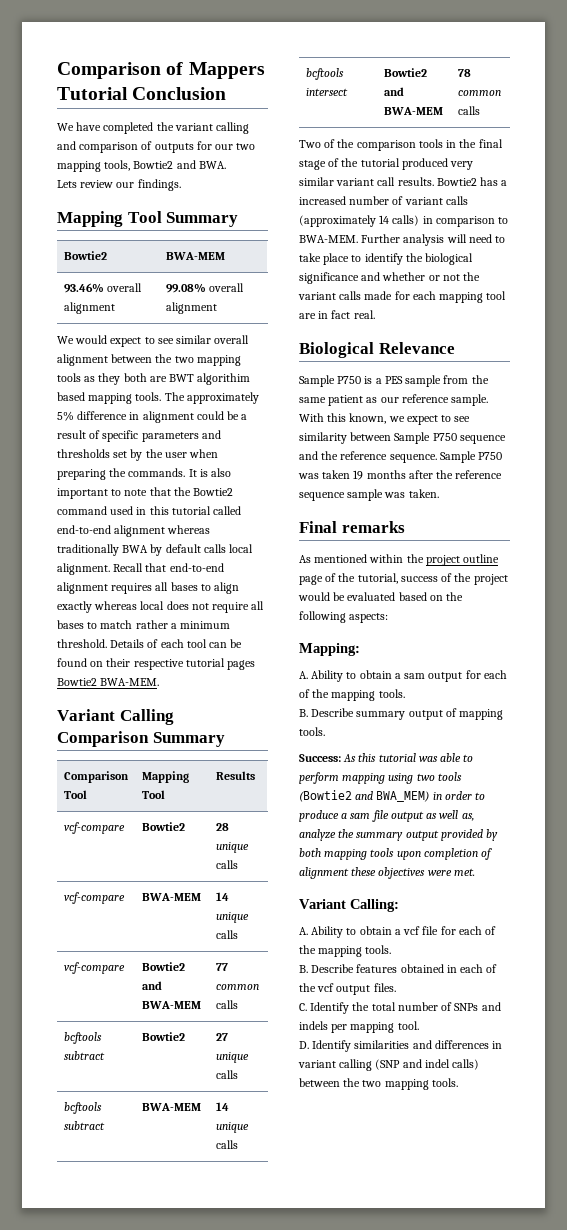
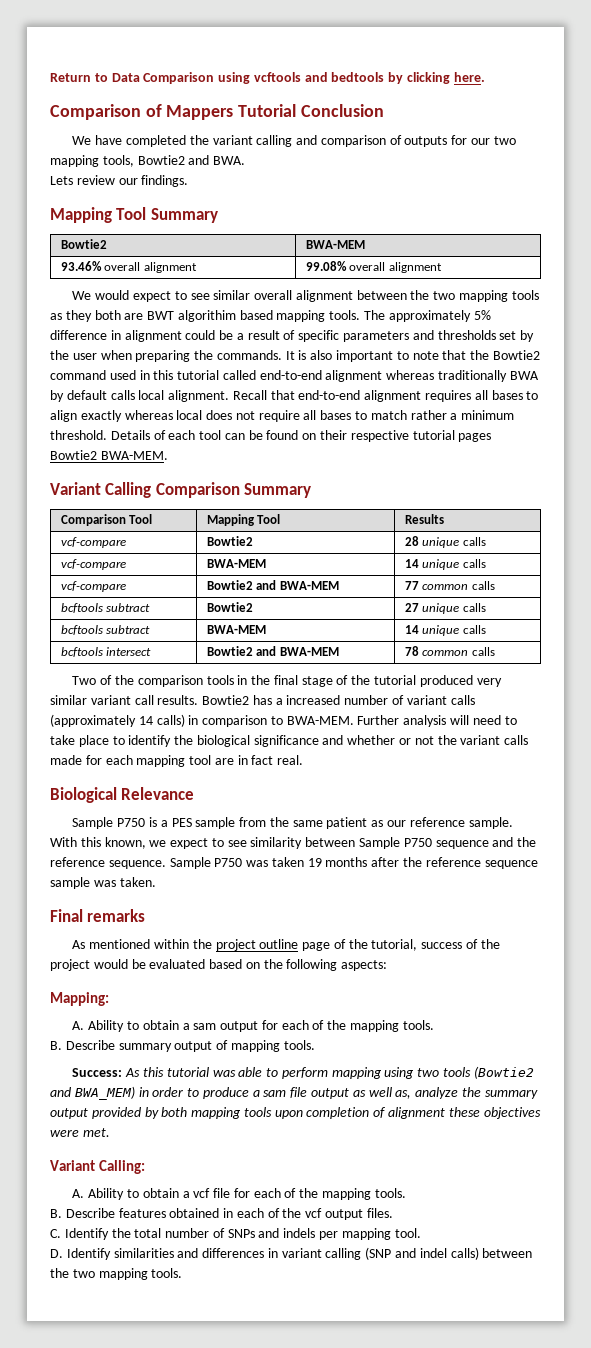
+ Return to Data Comparison using vcftools and bedtools by clicking here.

